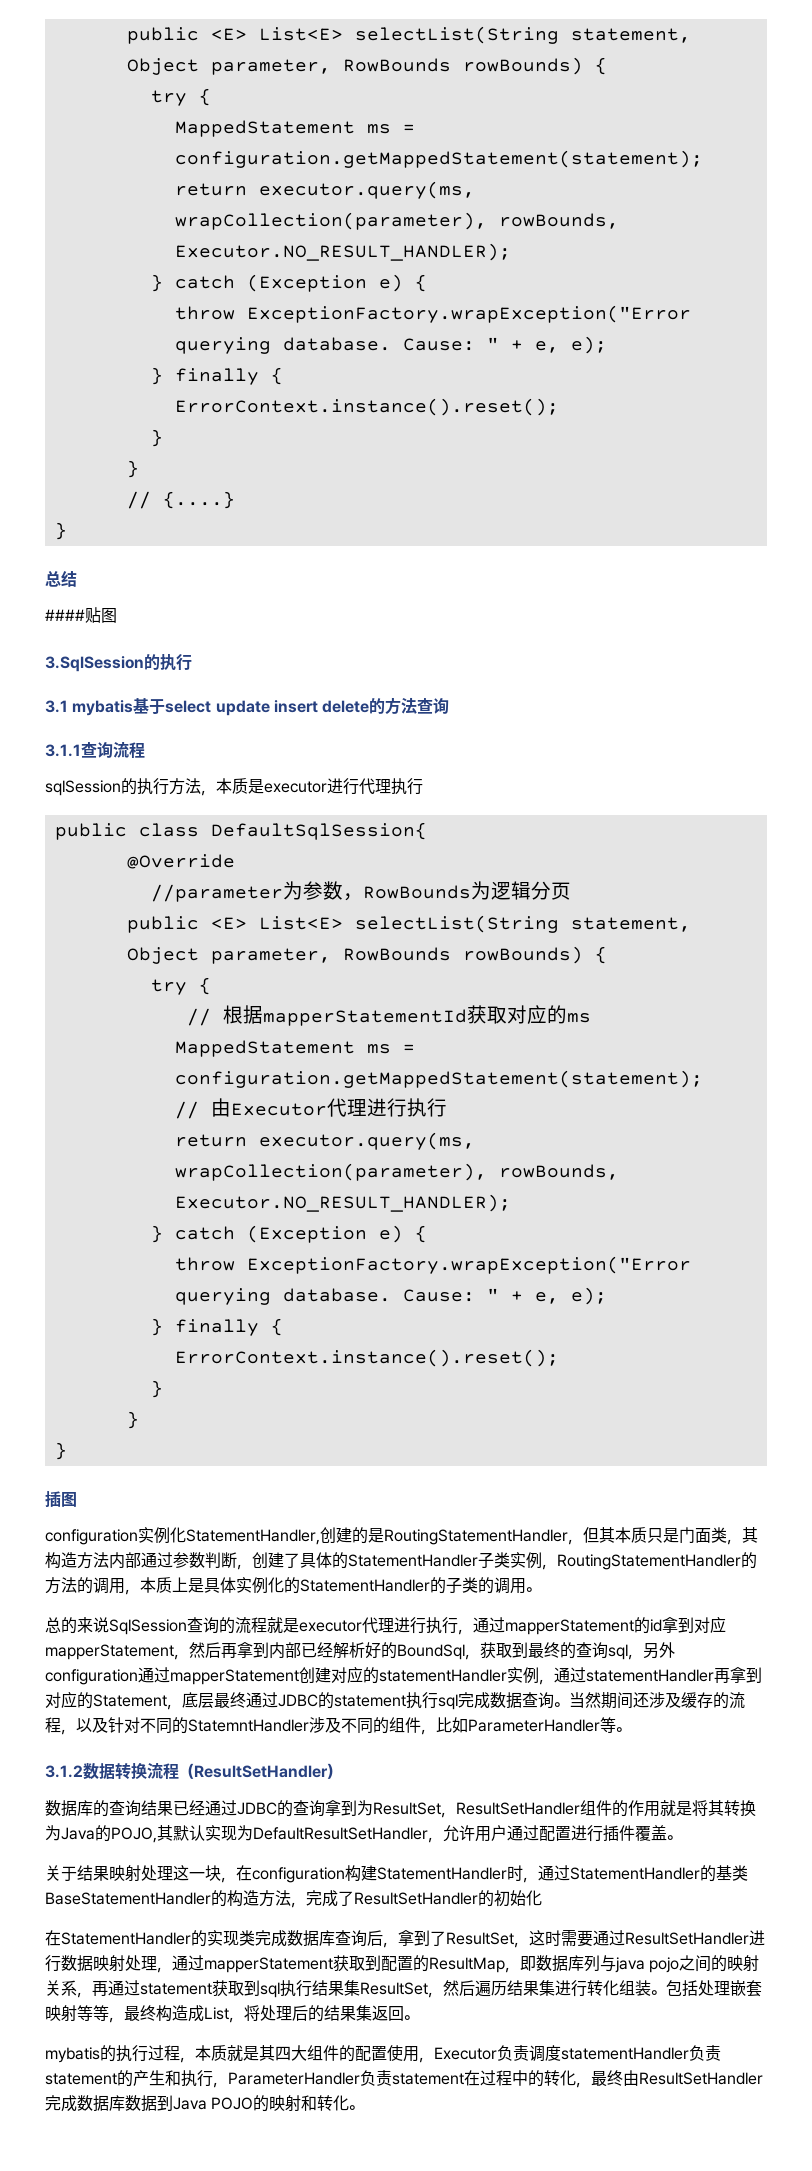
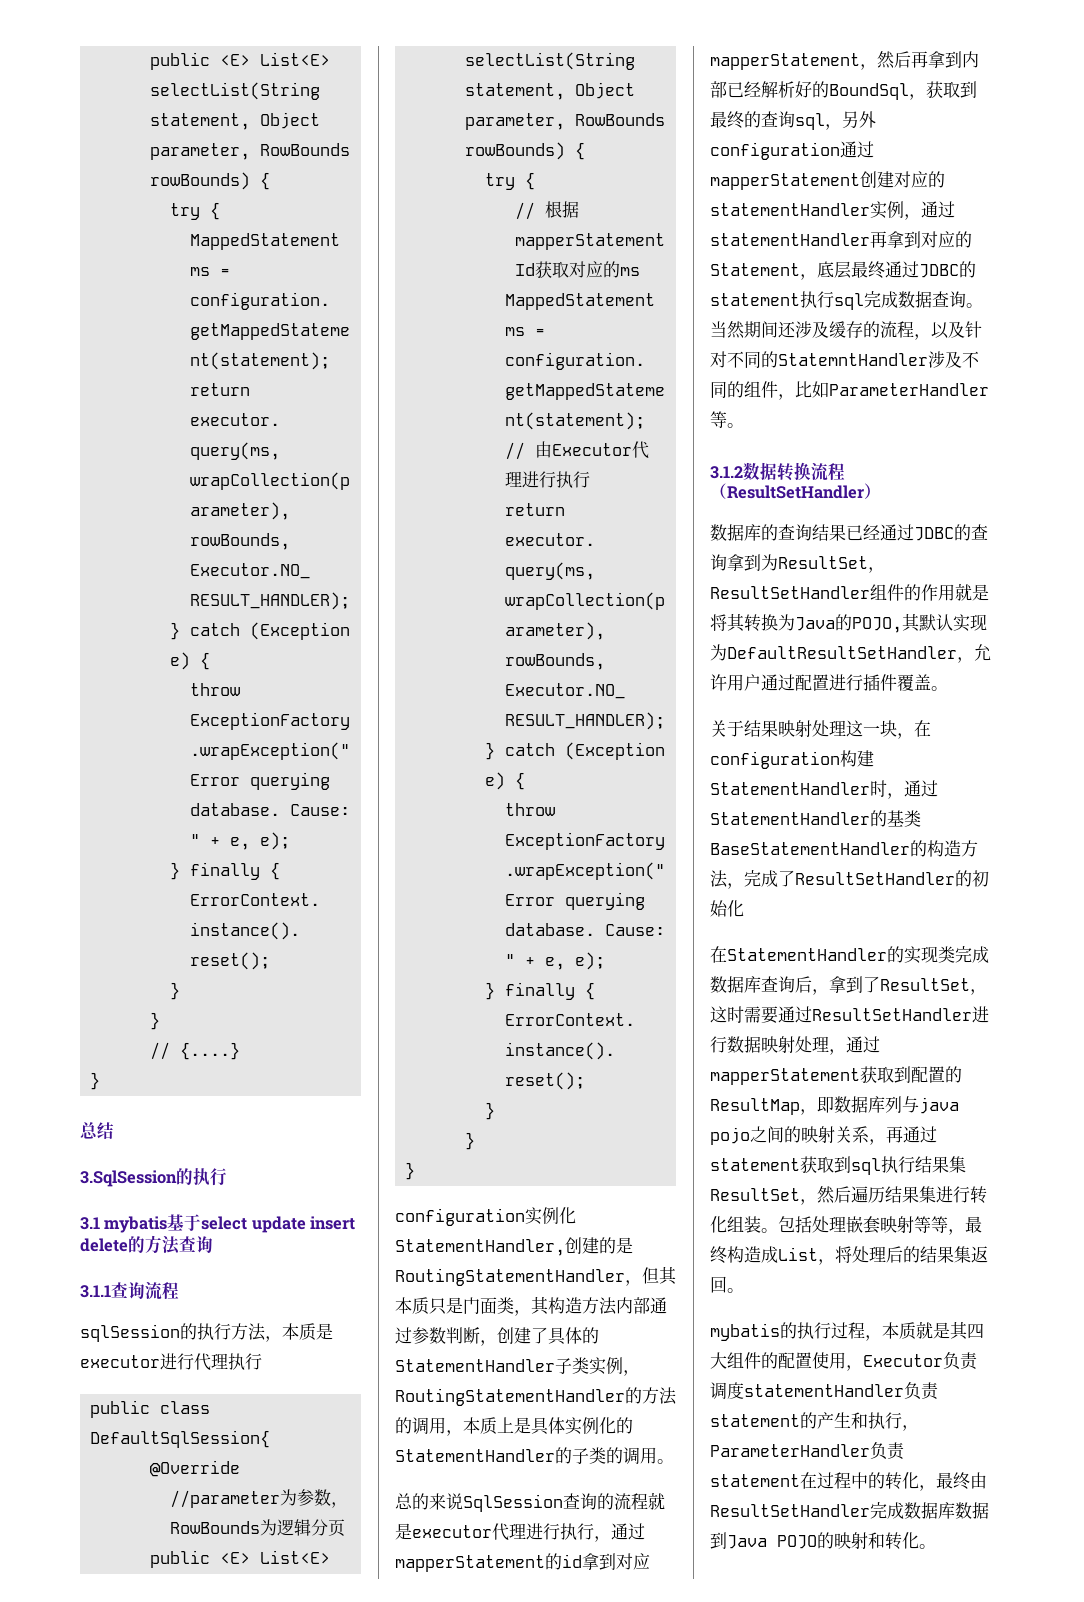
- ####贴图
- 插图

